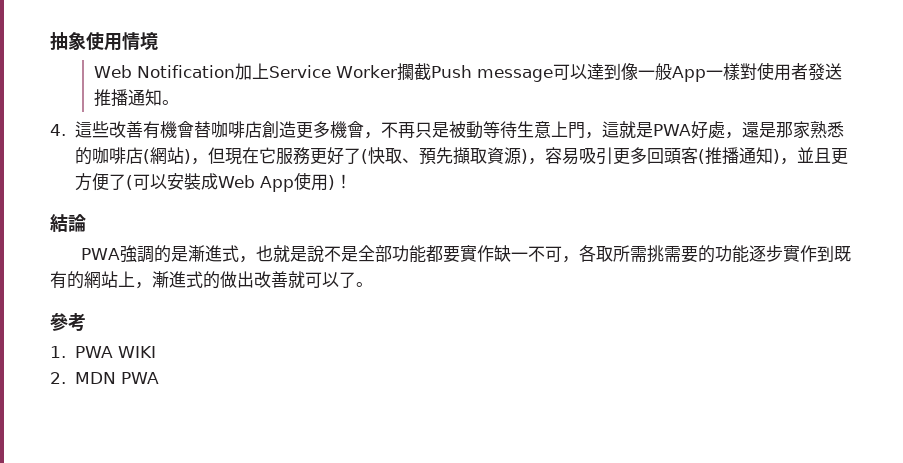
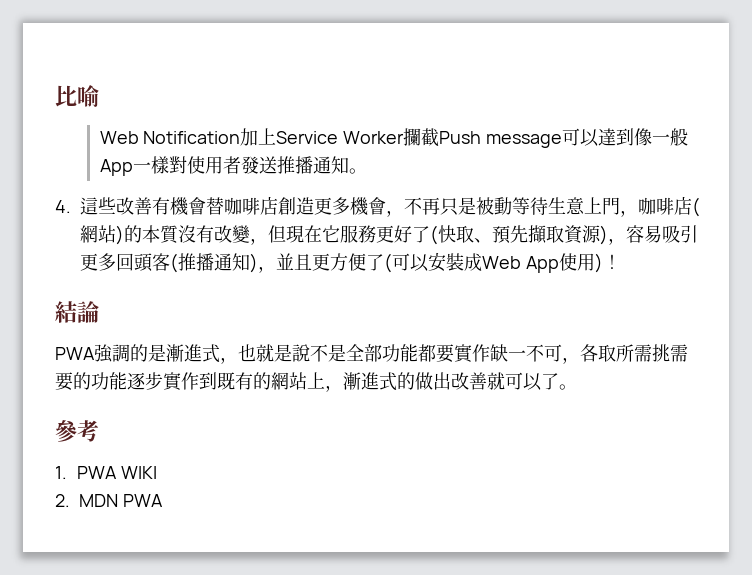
- 抽象使用情境
+ 比喻
- 4.這些改善有機會替咖啡店創造更多機會，不再只是被動等待生意上門，這就是PWA好處，還是那家熟悉的咖啡店(網站)，但現在它服務更好了(快取、預先擷取資源)，容易吸引更多回頭客(推播通知)，並且更方便了(可以安裝成Web App使用)！
+ 4.這些改善有機會替咖啡店創造更多機會，不再只是被動等待生意上門，咖啡店(網站)的本質沒有改變，但現在它服務更好了(快取、預先擷取資源)，容易吸引更多回頭客(推播通知)，並且更方便了(可以安裝成Web App使用)！

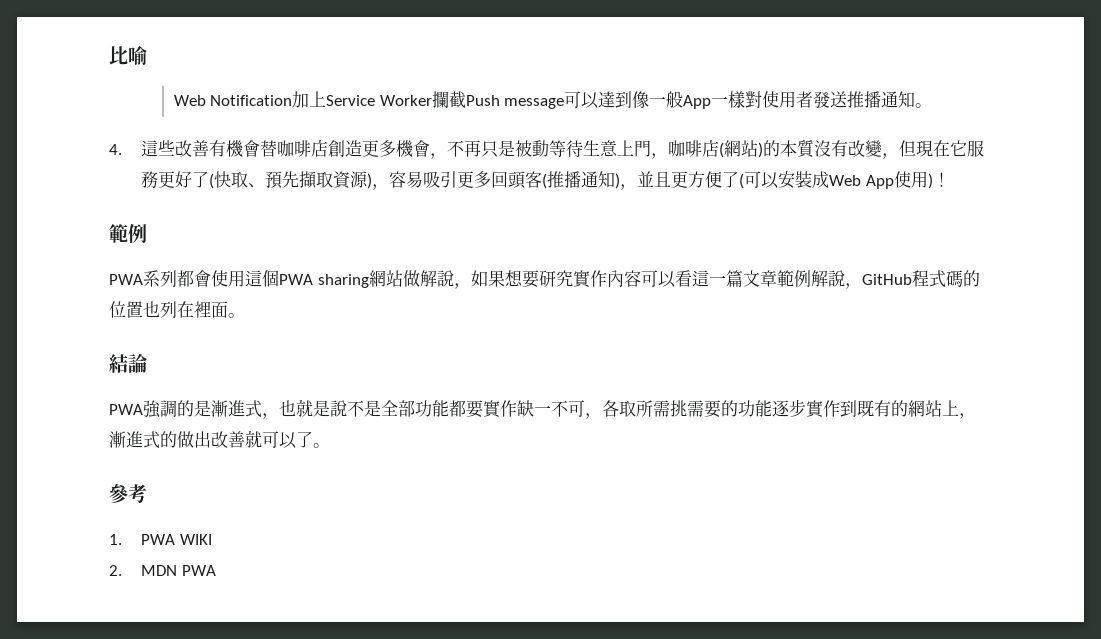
  4.這些改善有機會替咖啡店創造更多機會，不再只是被動等待生意上門，咖啡店(網站)的本質沒有改變，但現在它服務更好了(快取、預先擷取資源)，容易吸引更多回頭客(推播通知)，並且更方便了(可以安裝成Web App使用)！
+ 範例
+ PWA系列都會使用這個PWA sharing網站做解說，如果想要研究實作內容可以看這一篇文章範例解說，GitHub程式碼的位置也列在裡面。

